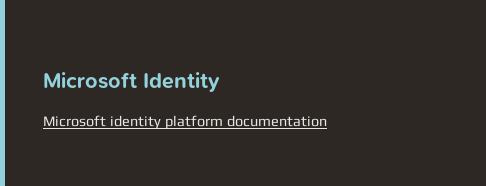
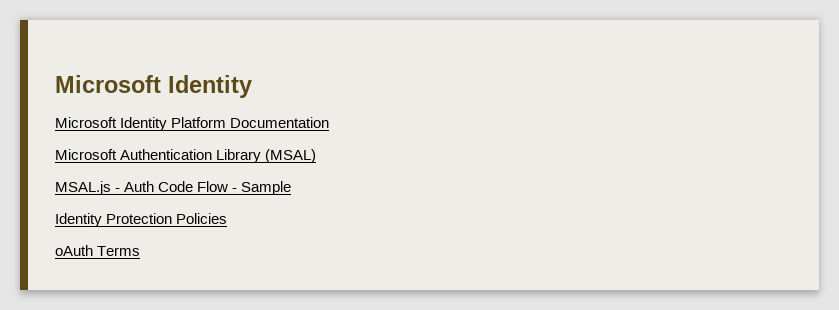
- Microsoft identity platform documentation
+ Microsoft Identity Platform Documentation
+ Microsoft Authentication Library (MSAL)
+ MSAL.js - Auth Code Flow - Sample
+ Identity Protection Policies
+ oAuth Terms

